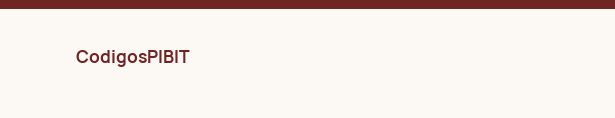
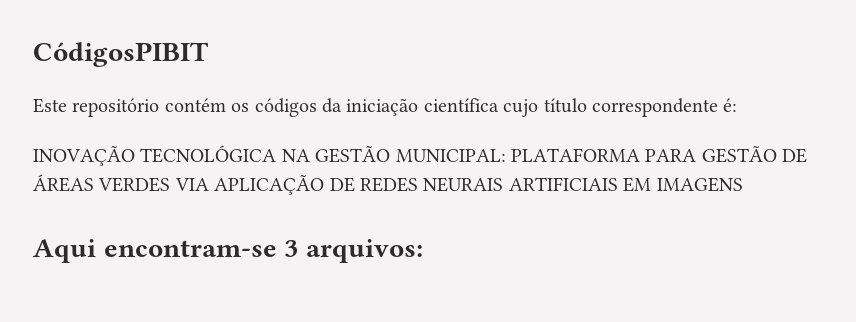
- CodigosPIBIT
+ CódigosPIBIT
+ Este repositório contém os códigos da iniciação científica cujo título correspondente é:
+ INOVAÇÃO TECNOLÓGICA NA GESTÃO MUNICIPAL: PLATAFORMA PARA GESTÃO DE ÁREAS VERDES VIA APLICAÇÃO DE REDES NEURAIS ARTIFICIAIS EM IMAGENS
+ Aqui encontram-se 3 arquivos:

